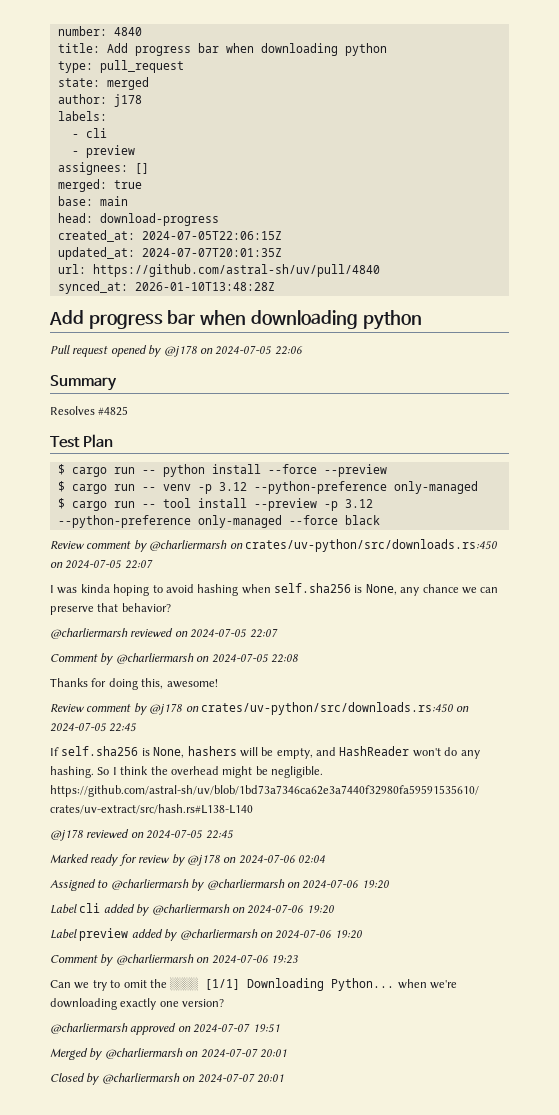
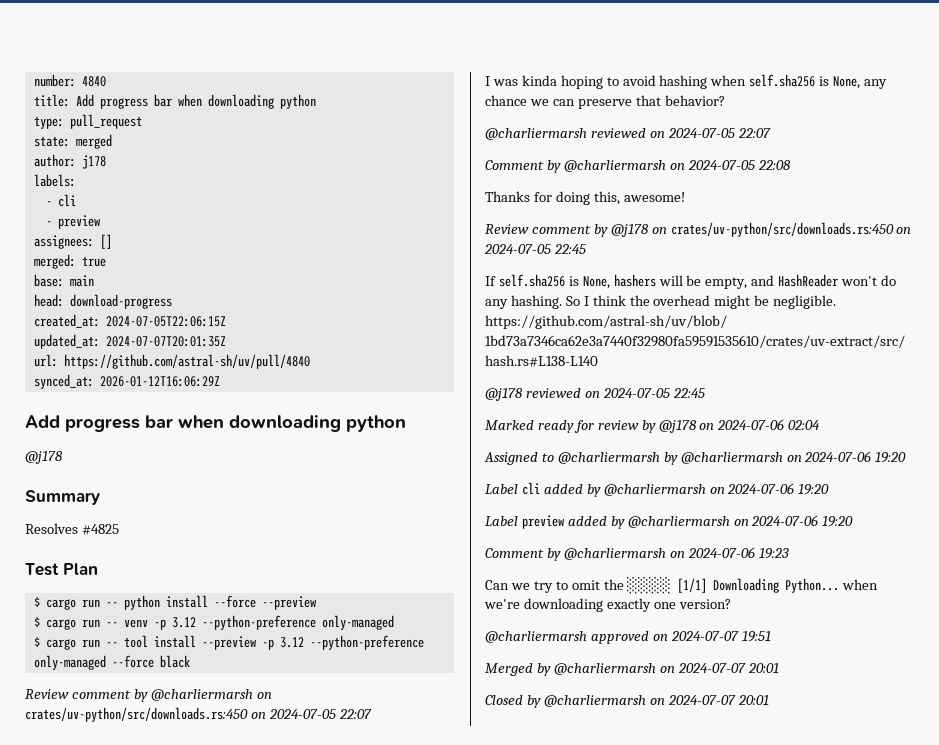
- synced_at: 2026-01-10T13:48:28Z
+ synced_at: 2026-01-12T16:06:29Z
  Add progress bar when downloading python
- Pull request opened by @j178 on 2024-07-05 22:06
+ @j178

